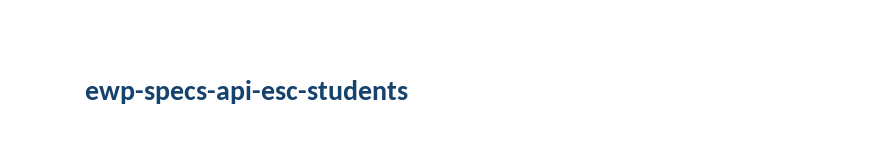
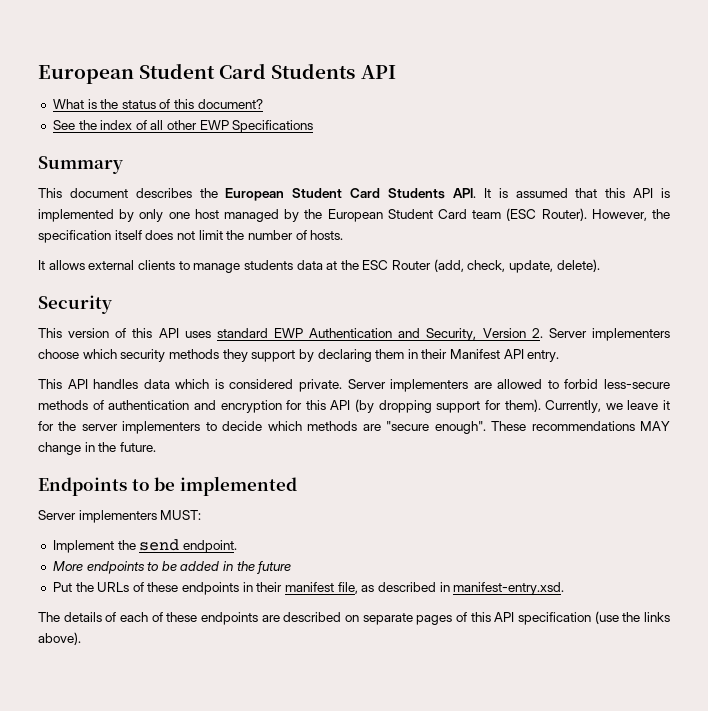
- ewp-specs-api-esc-students
+ European Student Card Students API
+ What is the status of this document?
+ See the index of all other EWP Specifications
+ Summary
+ This document describes the European Student Card Students API. It is assumed that this API is implemented by only one host managed by the European Student Card team (ESC Router). However, the specification itself does not limit the number of hosts.
+ It allows external clients to manage students data at the ESC Router (add, check, update, delete).
+ Security
+ This version of this API uses standard EWP Authentication and Security, Version 2. Server implementers choose which security methods they support by declaring them in their Manifest API entry.
+ This API handles data which is considered private. Server implementers are allowed to forbid less-secure methods of authentication and encryption for this API (by dropping support for them). Currently, we leave it for the server implementers to decide which methods are "secure enough". These recommendations MAY change in the future.
+ Endpoints to be implemented
+ Server implementers MUST:
+ Implement the send endpoint.
+ More endpoints to be added in the future
+ Put the URLs of these endpoints in their manifest file, as described in manifest-entry.xsd.
+ The details of each of these endpoints are described on separate pages of this API specification (use the links above).

